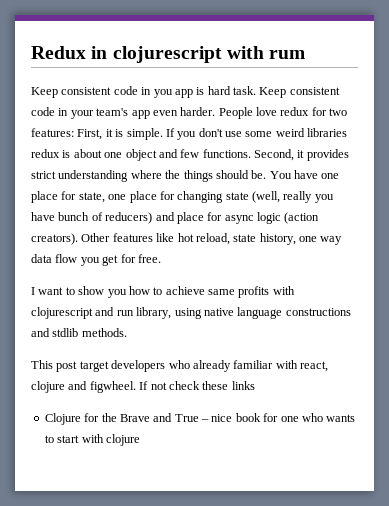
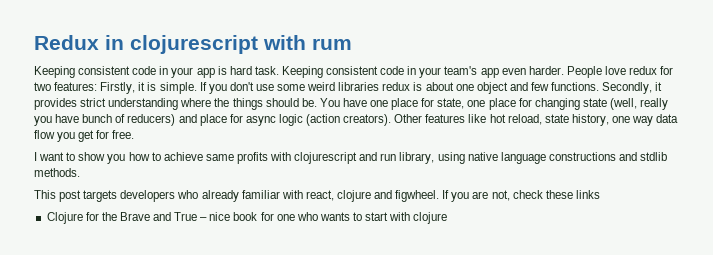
- Keep consistent code in you app is hard task.
+ Keeping consistent code in your app is hard task.
- Keep consistent code in your team's app even harder.
+ Keeping consistent code in your team's app even harder.
- People love redux for two features: First, it is simple.
+ People love redux for two features: Firstly, it is simple.
- Second, it provides strict understanding where the things should be.
+ Secondly, it provides strict understanding where the things should be.
- This post target developers who already familiar with react, clojure and figwheel.
+ This post targets developers who already familiar with react, clojure and figwheel.
- If not check these links
+ If you are not, check these links

